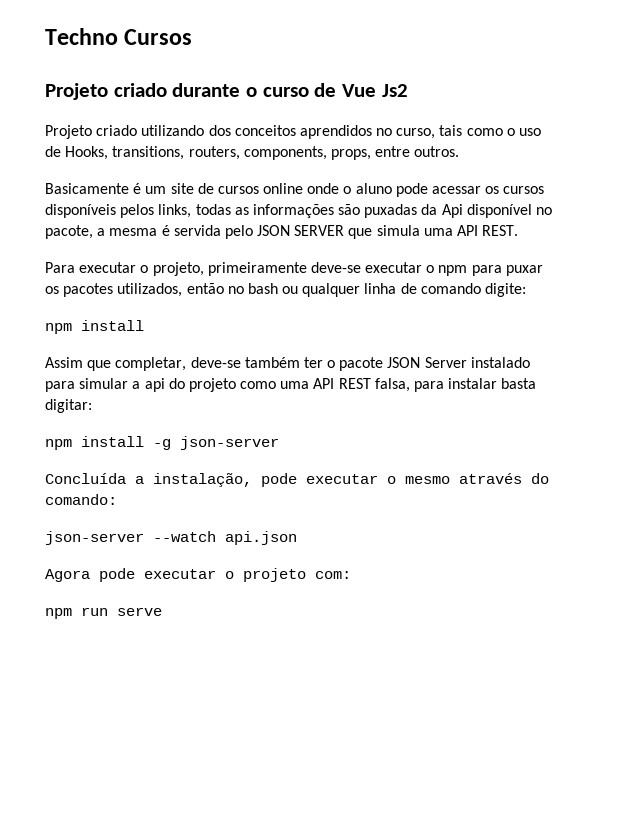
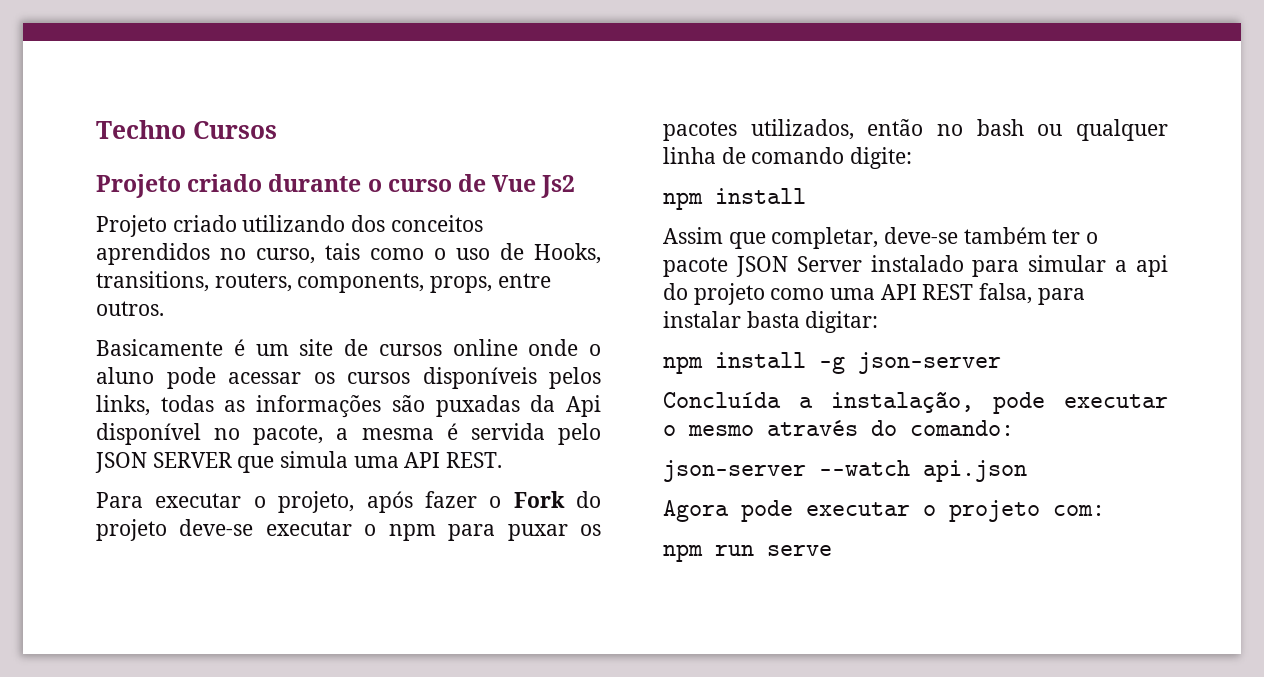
- Para executar o projeto, primeiramente deve-se executar o npm para puxar os pacotes utilizados, então no bash ou qualquer linha de comando digite:
+ Para executar o projeto, após fazer o Fork do projeto deve-se executar o npm para puxar os pacotes utilizados, então no bash ou qualquer linha de comando digite:

